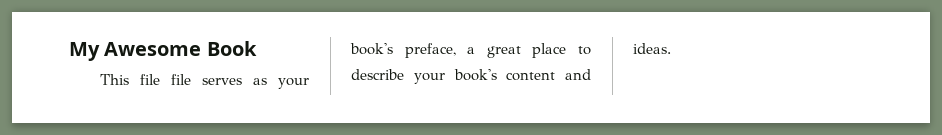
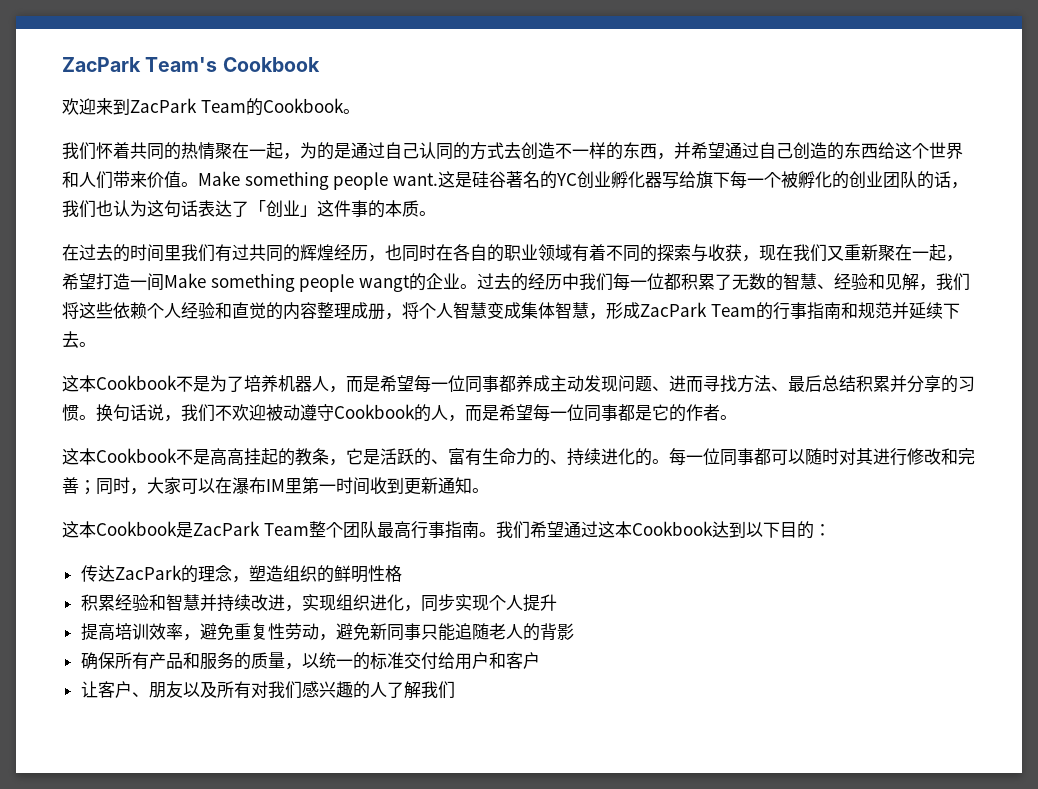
- My Awesome Book
- This file file serves as your book's preface, a great place to describe your book's content and ideas.
+ ZacPark Team's Cookbook
+ 欢迎来到ZacPark Team的Cookbook。
+ 我们怀着共同的热情聚在一起，为的是通过自己认同的方式去创造不一样的东西，并希望通过自己创造的东西给这个世界和人们带来价值。Make something people want.这是硅谷著名的YC创业孵化器写给旗下每一个被孵化的创业团队的话，我们也认为这句话表达了「创业」这件事的本质。
+ 在过去的时间里我们有过共同的辉煌经历，也同时在各自的职业领域有着不同的探索与收获，现在我们又重新聚在一起，希望打造一间Make something people wangt的企业。过去的经历中我们每一位都积累了无数的智慧、经验和见解，我们将这些依赖个人经验和直觉的内容整理成册，将个人智慧变成集体智慧，形成ZacPark Team的行事指南和规范并延续下去。
+ 这本Cookbook不是为了培养机器人，而是希望每一位同事都养成主动发现问题、进而寻找方法、最后总结积累并分享的习惯。换句话说，我们不欢迎被动遵守Cookbook的人，而是希望每一位同事都是它的作者。
+ 这本Cookbook不是高高挂起的教条，它是活跃的、富有生命力的、持续进化的。每一位同事都可以随时对其进行修改和完善；同时，大家可以在瀑布IM里第一时间收到更新通知。
+ 这本Cookbook是ZacPark Team整个团队最高行事指南。我们希望通过这本Cookbook达到以下目的：
+ 传达ZacPark的理念，塑造组织的鲜明性格
+ 积累经验和智慧并持续改进，实现组织进化，同步实现个人提升
+ 提高培训效率，避免重复性劳动，避免新同事只能追随老人的背影
+ 确保所有产品和服务的质量，以统一的标准交付给用户和客户
+ 让客户、朋友以及所有对我们感兴趣的人了解我们

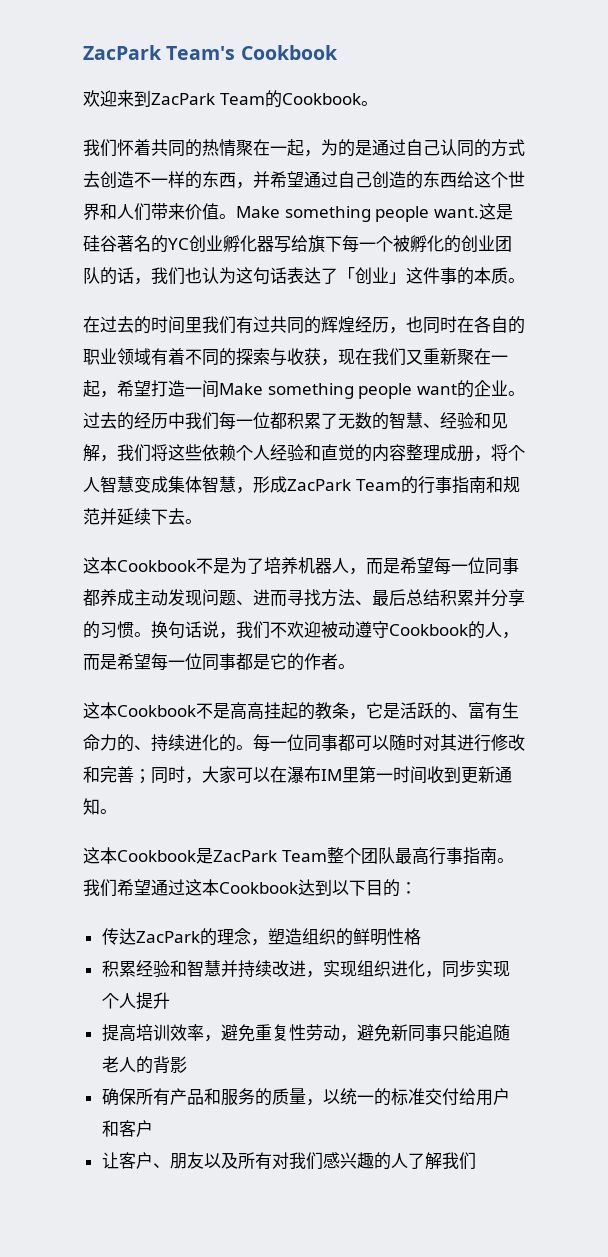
- 在过去的时间里我们有过共同的辉煌经历，也同时在各自的职业领域有着不同的探索与收获，现在我们又重新聚在一起，希望打造一间Make something people wangt的企业。
+ 在过去的时间里我们有过共同的辉煌经历，也同时在各自的职业领域有着不同的探索与收获，现在我们又重新聚在一起，希望打造一间Make something people want的企业。

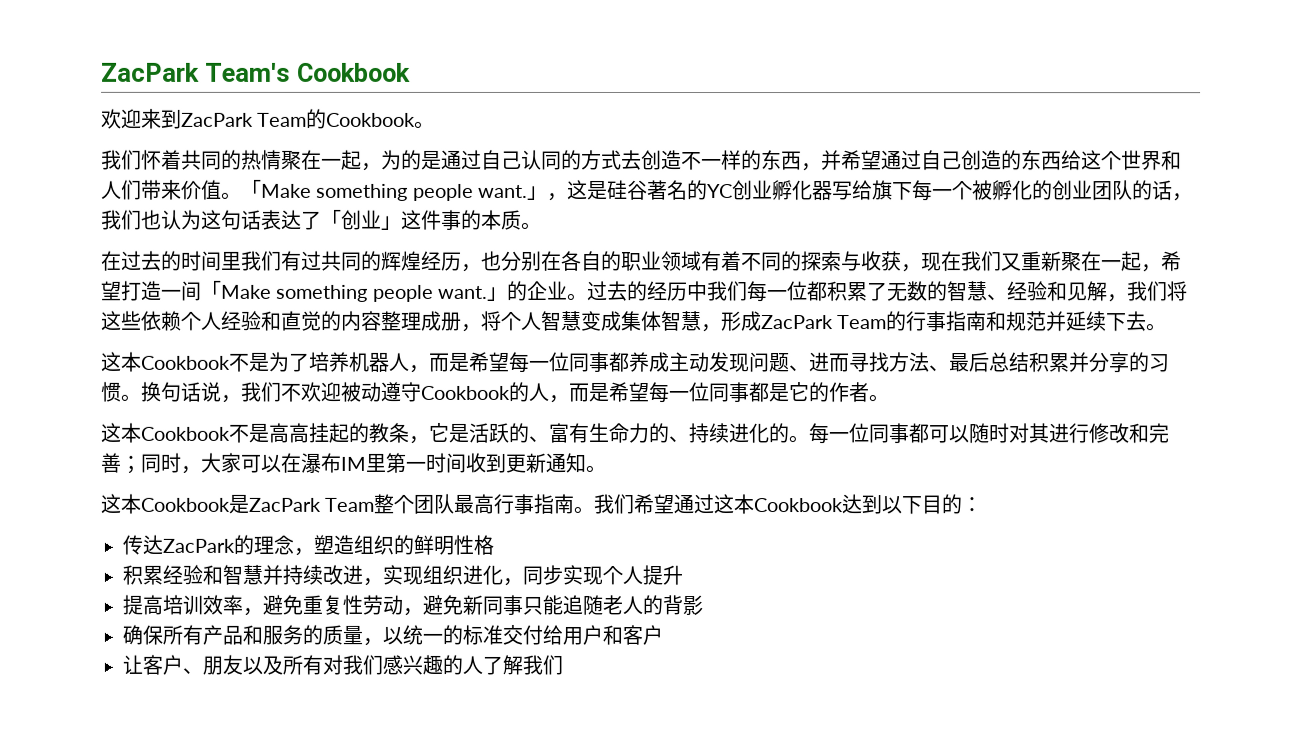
- Make something people want.这是硅谷著名的YC创业孵化器写给旗下每一个被孵化的创业团队的话，我们也认为这句话表达了「创业」这件事的本质。
+ 「Make something people want.」，这是硅谷著名的YC创业孵化器写给旗下每一个被孵化的创业团队的话，我们也认为这句话表达了「创业」这件事的本质。
- 在过去的时间里我们有过共同的辉煌经历，也同时在各自的职业领域有着不同的探索与收获，现在我们又重新聚在一起，希望打造一间Make something people want的企业。
+ 在过去的时间里我们有过共同的辉煌经历，也分别在各自的职业领域有着不同的探索与收获，现在我们又重新聚在一起，希望打造一间「Make something people want.」的企业。

